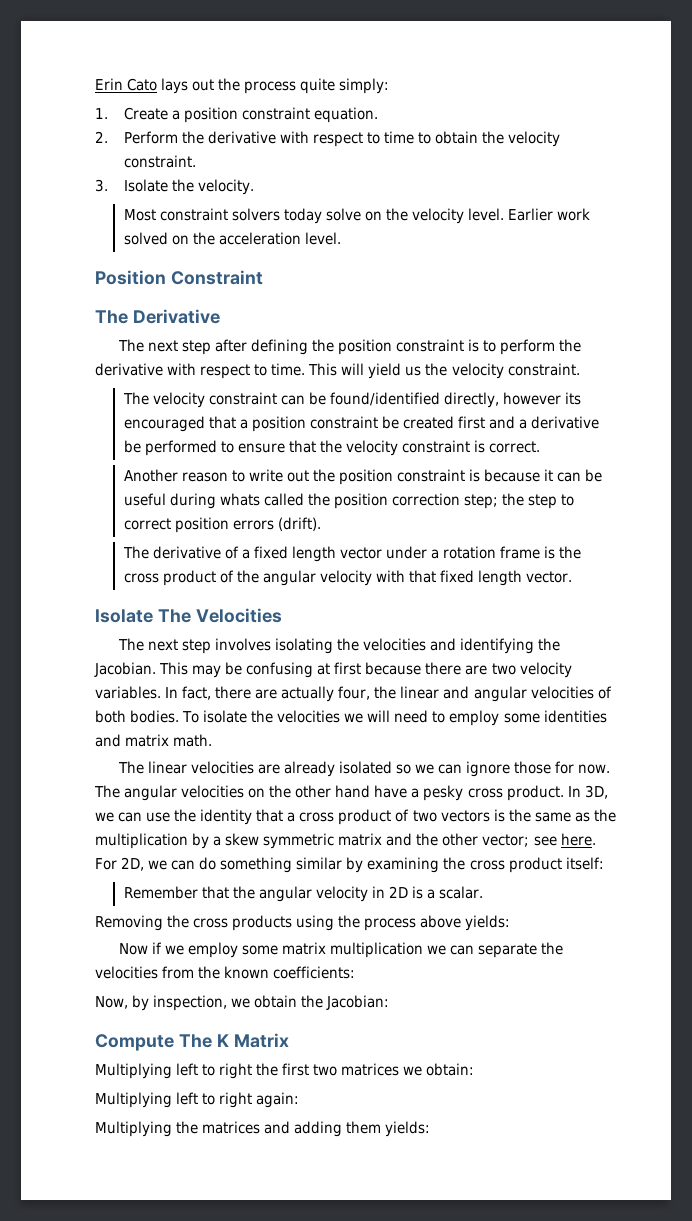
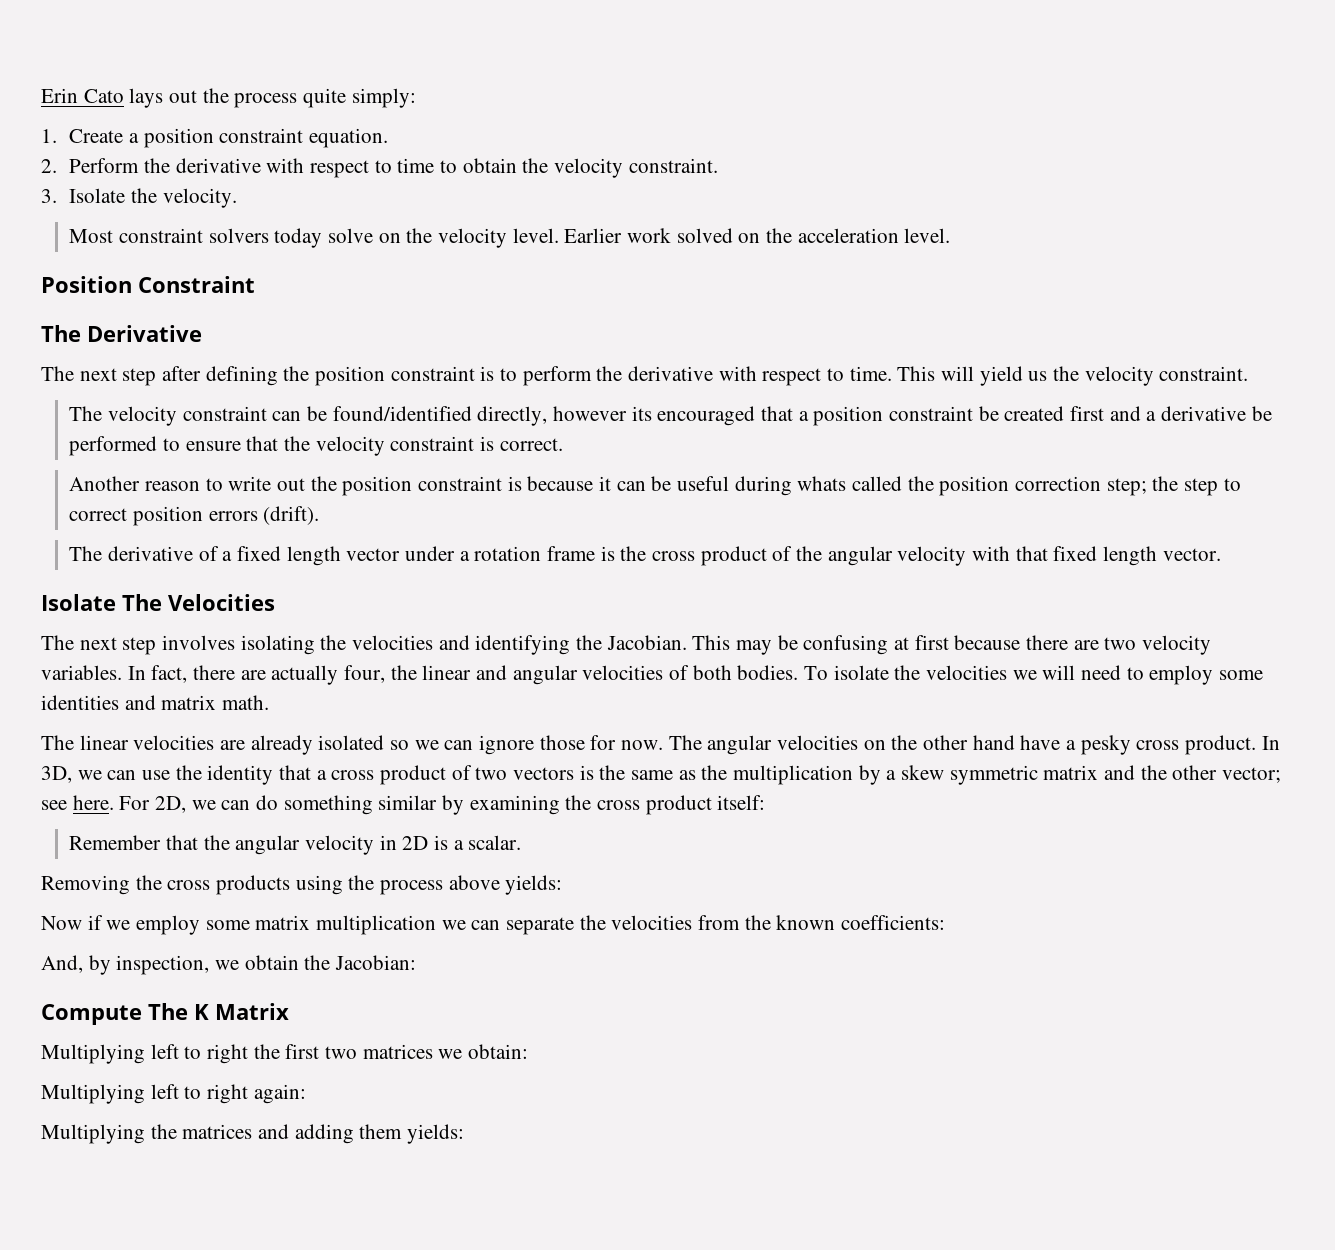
- Now, by inspection, we obtain the Jacobian:
+ And, by inspection, we obtain the Jacobian:

